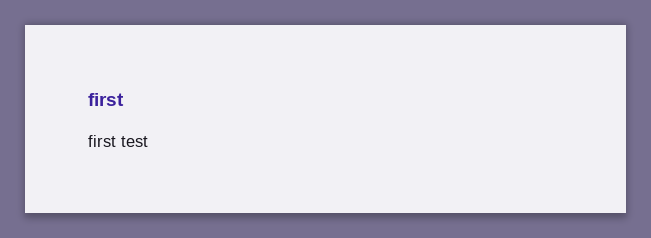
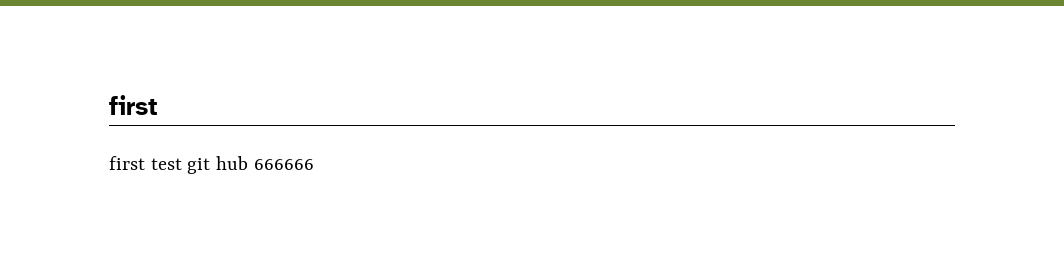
- first test
+ first test git hub 666666

